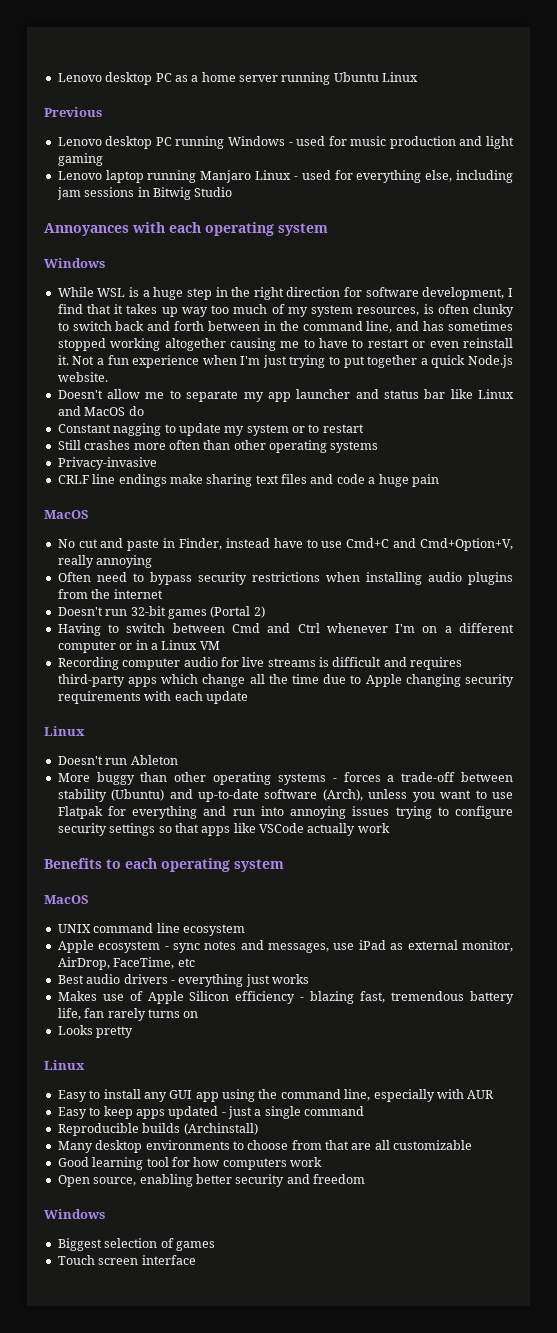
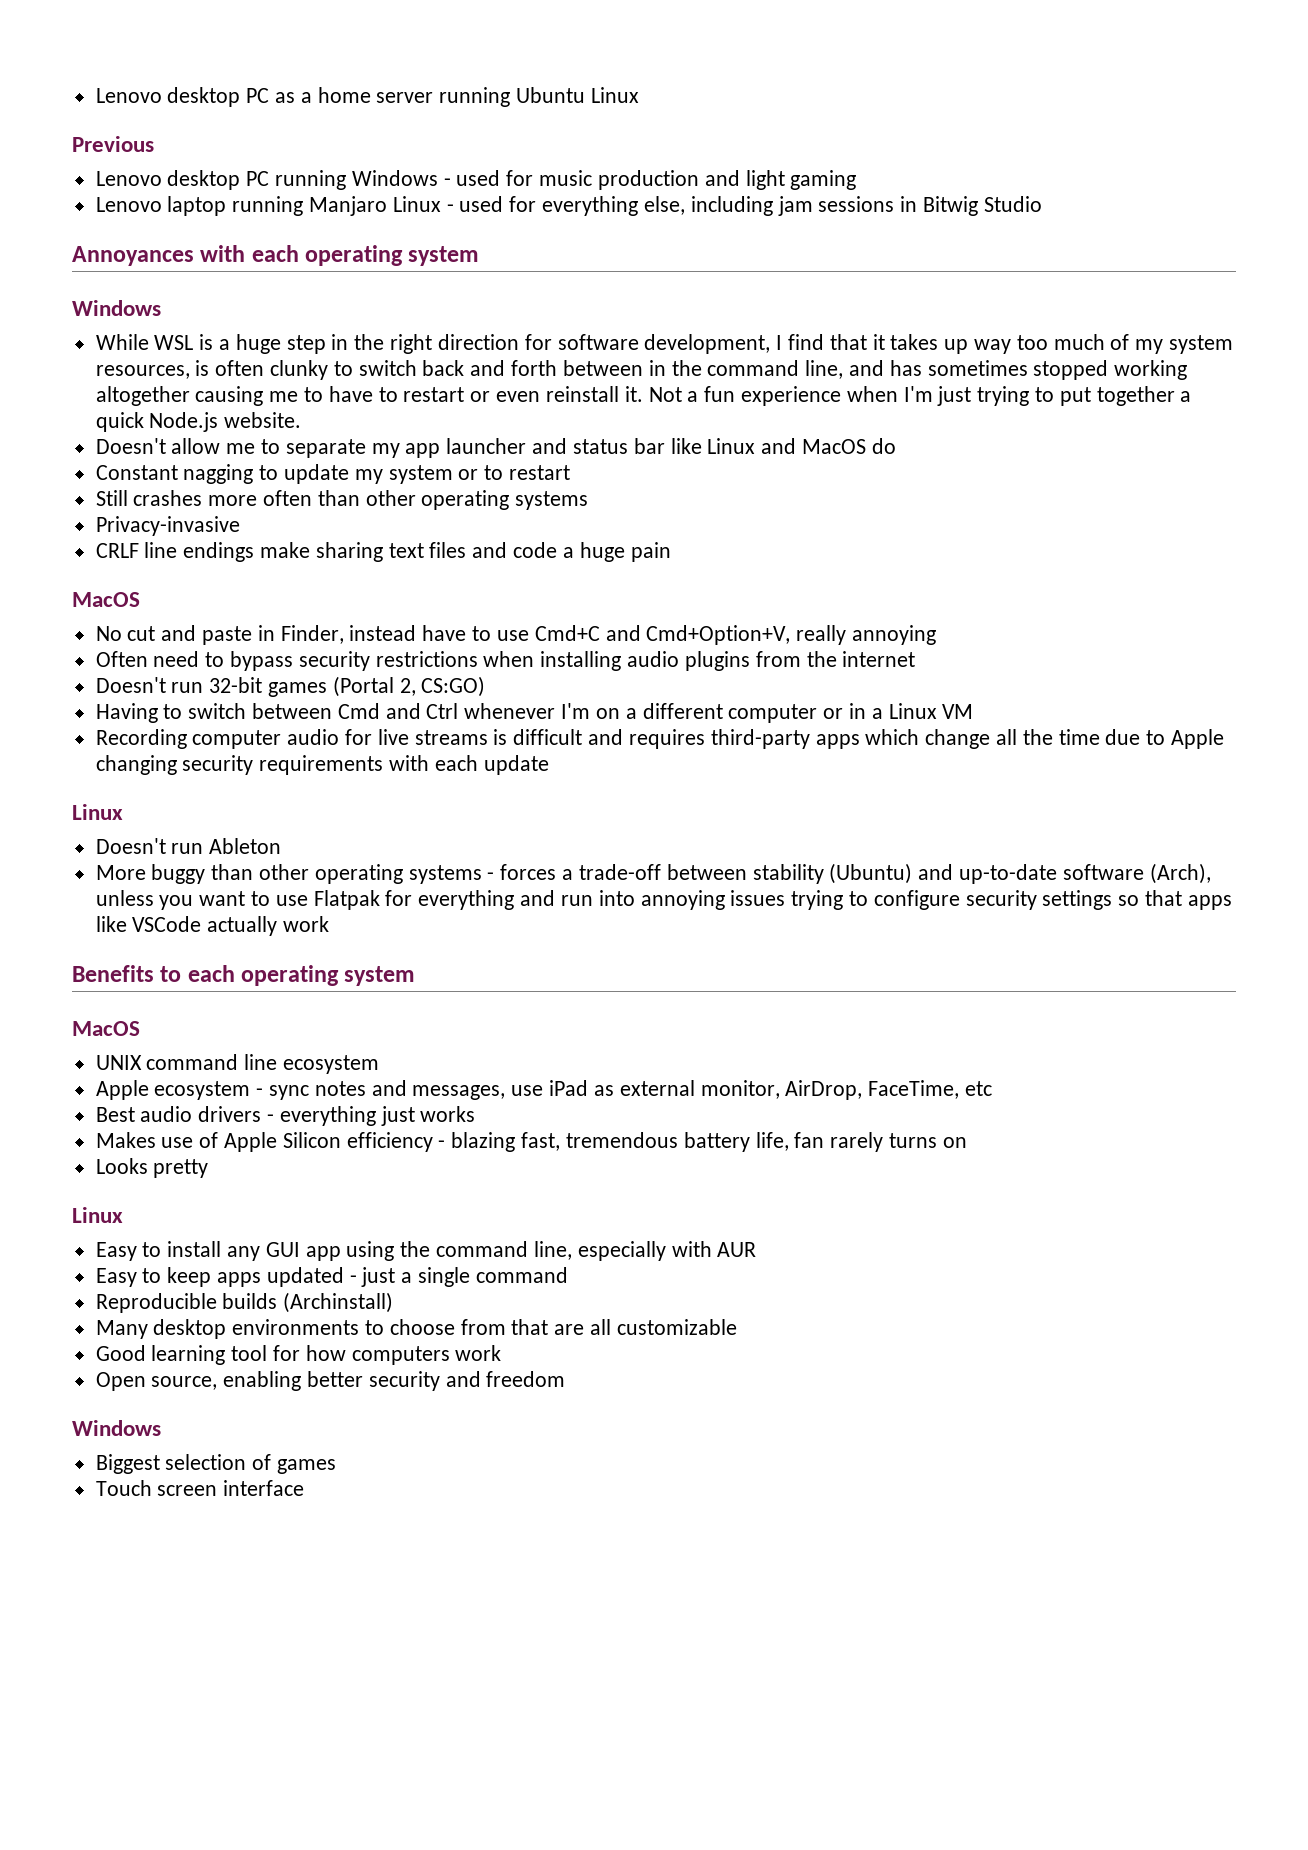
- Doesn't run 32-bit games (Portal 2)
+ Doesn't run 32-bit games (Portal 2, CS:GO)

